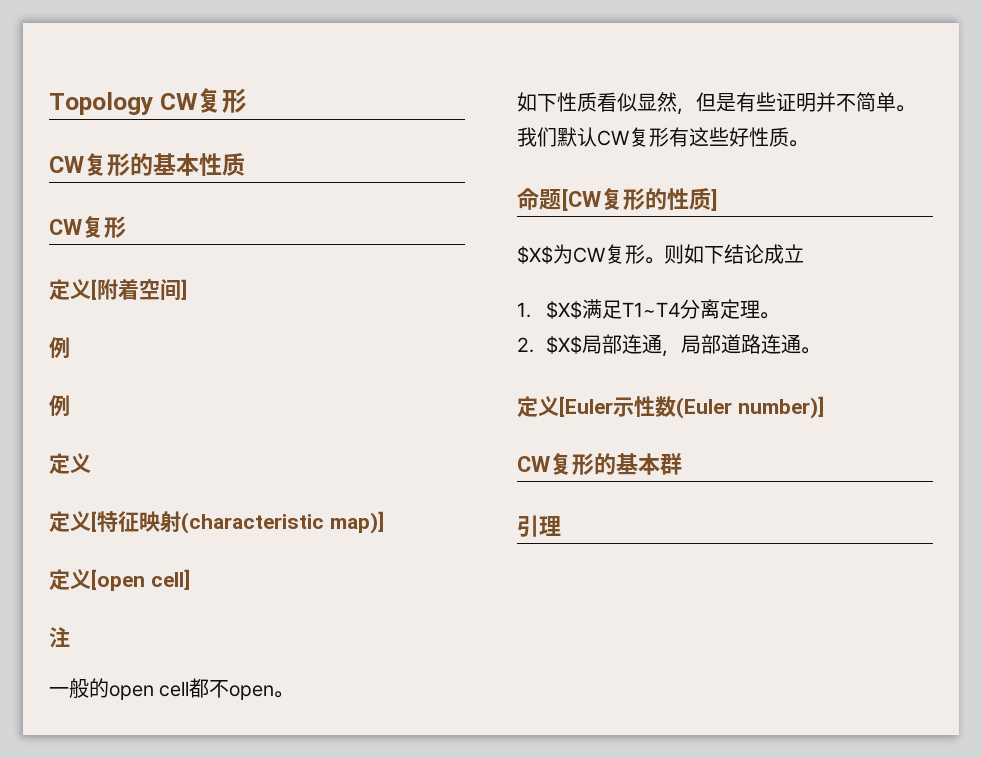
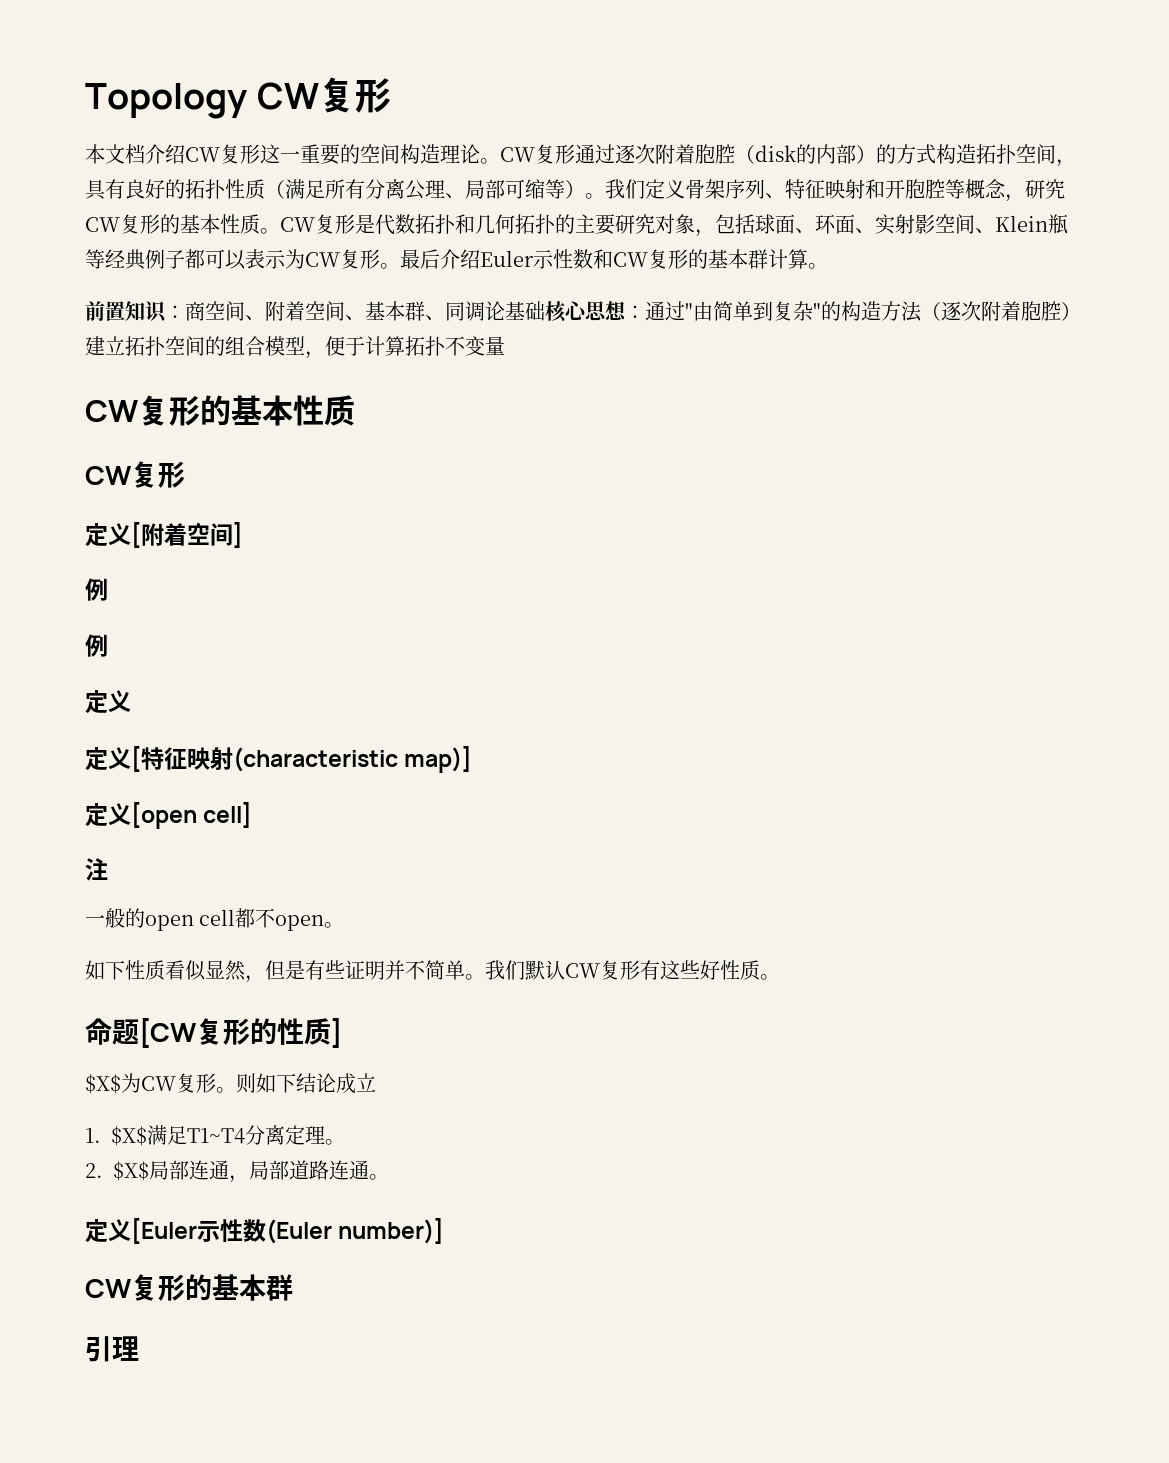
+ 本文档介绍CW复形这一重要的空间构造理论。CW复形通过逐次附着胞腔（disk的内部）的方式构造拓扑空间，具有良好的拓扑性质（满足所有分离公理、局部可缩等）。我们定义骨架序列、特征映射和开胞腔等概念，研究CW复形的基本性质。CW复形是代数拓扑和几何拓扑的主要研究对象，包括球面、环面、实射影空间、Klein瓶等经典例子都可以表示为CW复形。最后介绍Euler示性数和CW复形的基本群计算。
+ 前置知识：商空间、附着空间、基本群、同调论基础核心思想：通过"由简单到复杂"的构造方法（逐次附着胞腔）建立拓扑空间的组合模型，便于计算拓扑不变量

